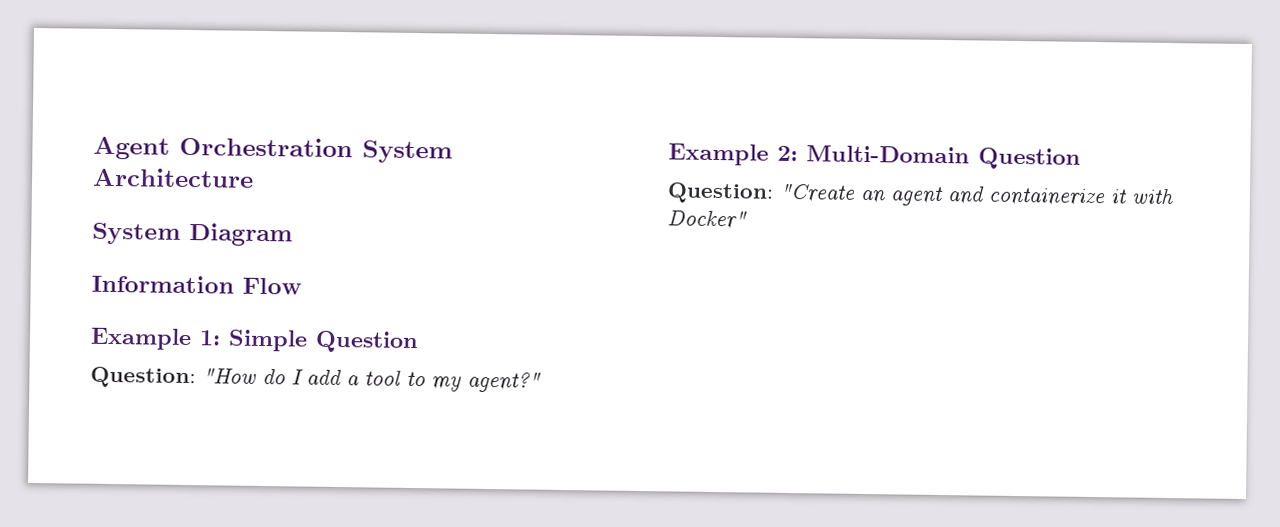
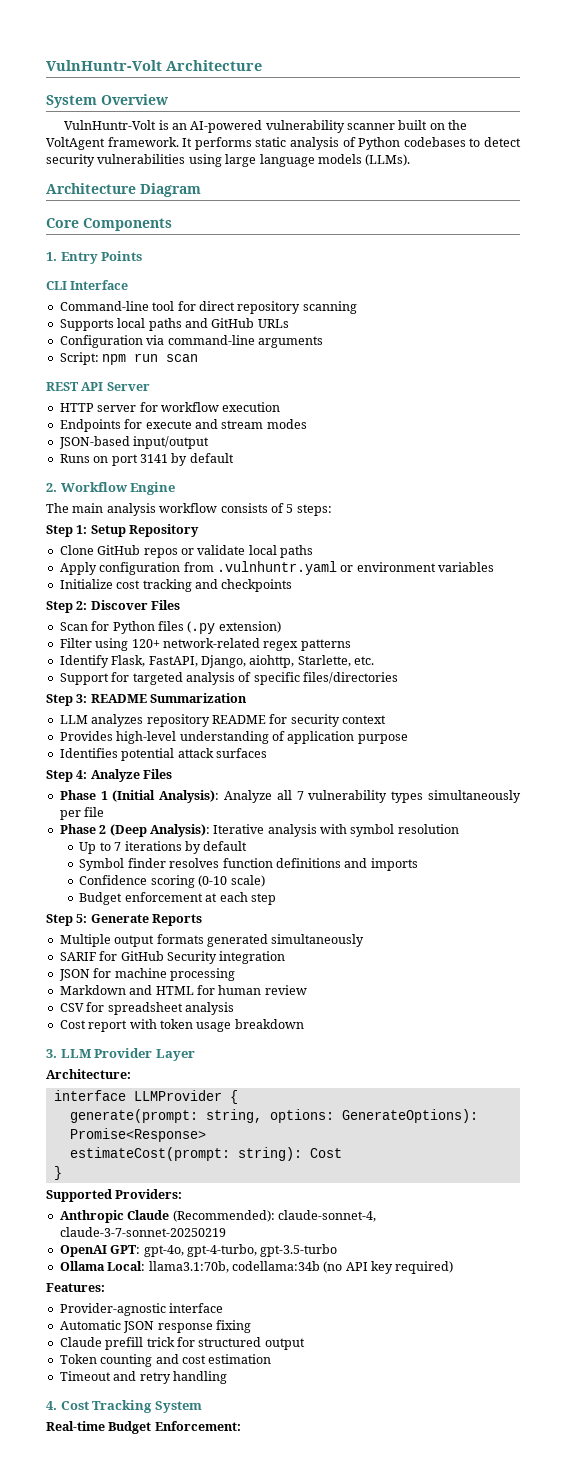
- Agent Orchestration System Architecture
+ VulnHuntr-Volt Architecture
- System Diagram
- Information Flow
- Example 1: Simple Question
- Question: "How do I add a tool to my agent?"
- Example 2: Multi-Domain Question
- Question: "Create an agent and containerize it with Docker"
+ System Overview
+ VulnHuntr-Volt is an AI-powered vulnerability scanner built on the VoltAgent framework. It performs static analysis of Python codebases to detect security vulnerabilities using large language models (LLMs).
+ Architecture Diagram
+ Core Components
+ 1. Entry Points
+ CLI Interface
+ Command-line tool for direct repository scanning
+ Supports local paths and GitHub URLs
+ Configuration via command-line arguments
+ Script: npm run scan
+ REST API Server
+ HTTP server for workflow execution
+ Endpoints for execute and stream modes
+ JSON-based input/output
+ Runs on port 3141 by default
+ 2. Workflow Engine
+ The main analysis workflow consists of 5 steps:
+ Step 1: Setup Repository
+ Clone GitHub repos or validate local paths
+ Apply configuration from .vulnhuntr.yaml or environment variables
+ Initialize cost tracking and checkpoints
+ Step 2: Discover Files
+ Scan for Python files (.py extension)
+ Filter using 120+ network-related regex patterns
+ Identify Flask, FastAPI, Django, aiohttp, Starlette, etc.
+ Support for targeted analysis of specific files/directories
+ Step 3: README Summarization
+ LLM analyzes repository README for security context
+ Provides high-level understanding of application purpose
+ Identifies potential attack surfaces
+ Step 4: Analyze Files
+ Phase 1 (Initial Analysis): Analyze all 7 vulnerability types simultaneously per file
+ Phase 2 (Deep Analysis): Iterative analysis with symbol resolution
+ Up to 7 iterations by default
+ Symbol finder resolves function definitions and imports
+ Confidence scoring (0-10 scale)
+ Budget enforcement at each step
+ Step 5: Generate Reports
+ Multiple output formats generated simultaneously
+ SARIF for GitHub Security integration
+ JSON for machine processing
+ Markdown and HTML for human review
+ CSV for spreadsheet analysis
+ Cost report with token usage breakdown
+ 3. LLM Provider Layer
+ Architecture:
+ interface LLMProvider {
+ generate(prompt: string, options: GenerateOptions): Promise<Response>
+ estimateCost(prompt: string): Cost
+ }
+ Supported Providers:
+ Anthropic Claude (Recommended): claude-sonnet-4, claude-3-7-sonnet-20250219
+ OpenAI GPT: gpt-4o, gpt-4-turbo, gpt-3.5-turbo
+ Ollama Local: llama3.1:70b, codellama:34b (no API key required)
+ Features:
+ Provider-agnostic interface
+ Automatic JSON response fixing
+ Claude prefill trick for structured output
+ Token counting and cost estimation
+ Timeout and retry handling
+ 4. Cost Tracking System
+ Real-time Budget Enforcement:

